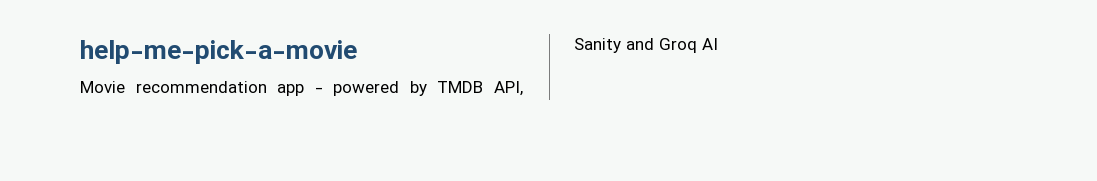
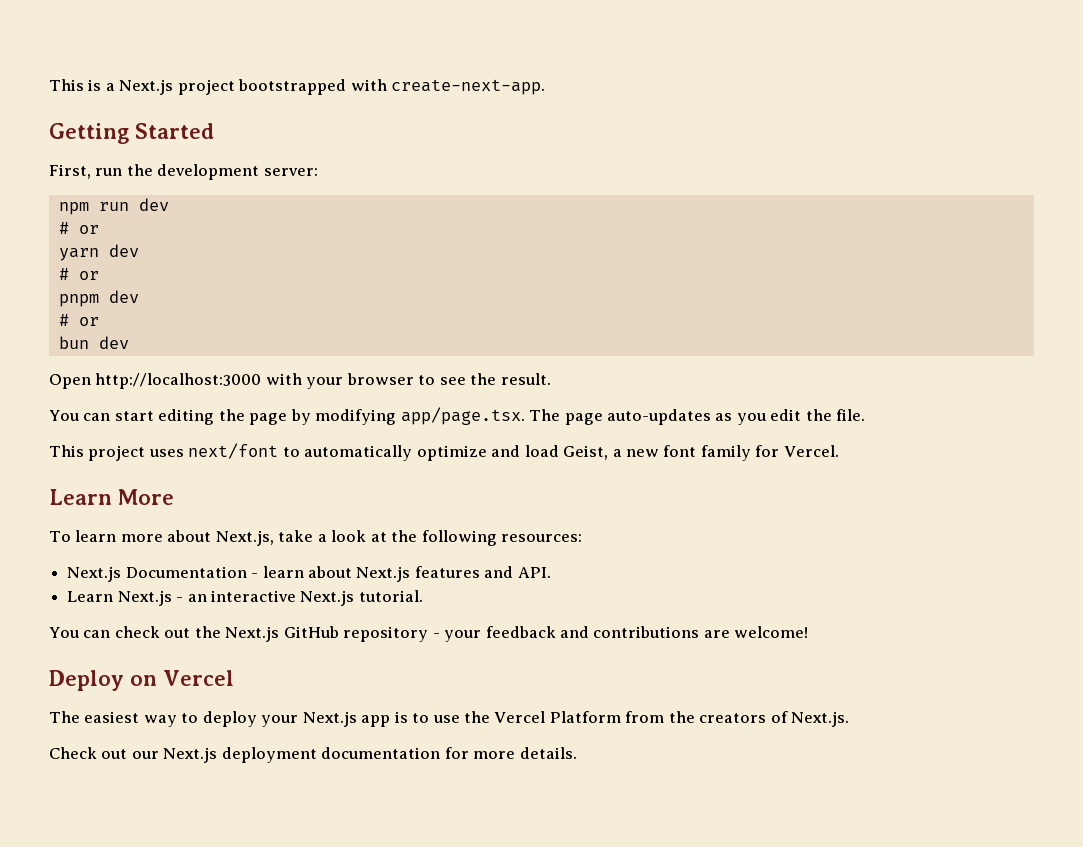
- help-me-pick-a-movie
- Movie recommendation app - powered by TMDB API, Sanity and Groq AI
+ This is a Next.js project bootstrapped with create-next-app.
+ Getting Started
+ First, run the development server:
+ npm run dev
+ # or
+ yarn dev
+ # or
+ pnpm dev
+ # or
+ bun dev
+ Open http://localhost:3000 with your browser to see the result.
+ You can start editing the page by modifying app/page.tsx. The page auto-updates as you edit the file.
+ This project uses next/font to automatically optimize and load Geist, a new font family for Vercel.
+ Learn More
+ To learn more about Next.js, take a look at the following resources:
+ Next.js Documentation - learn about Next.js features and API.
+ Learn Next.js - an interactive Next.js tutorial.
+ You can check out the Next.js GitHub repository - your feedback and contributions are welcome!
+ Deploy on Vercel
+ The easiest way to deploy your Next.js app is to use the Vercel Platform from the creators of Next.js.
+ Check out our Next.js deployment documentation for more details.

